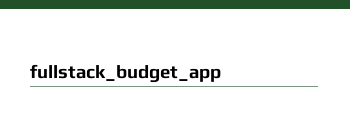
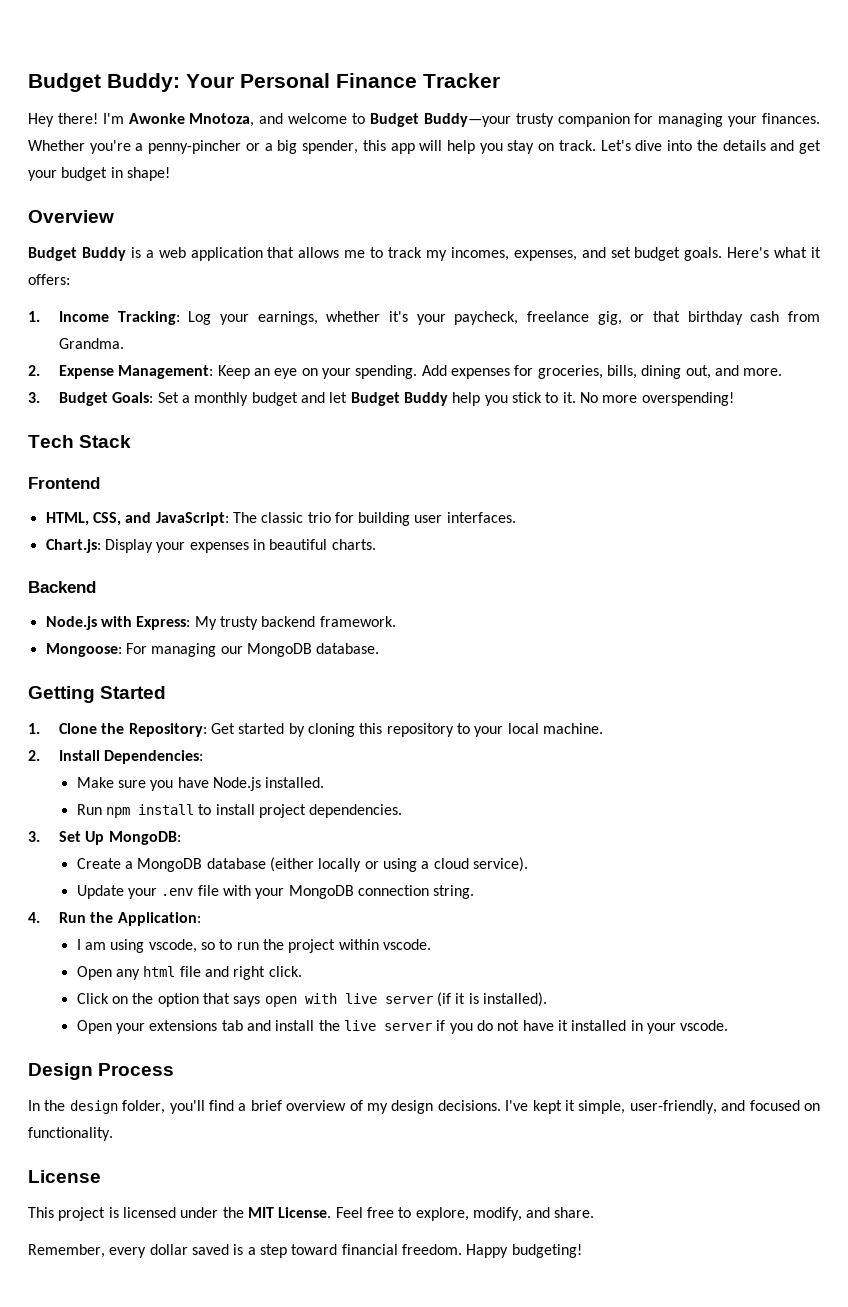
- fullstack_budget_app
+ Budget Buddy: Your Personal Finance Tracker
+ Hey there! I'm Awonke Mnotoza, and welcome to Budget Buddy—your trusty companion for managing your finances. Whether you're a penny-pincher or a big spender, this app will help you stay on track. Let's dive into the details and get your budget in shape!
+ Overview
+ Budget Buddy is a web application that allows me to track my incomes, expenses, and set budget goals. Here's what it offers:
+ 1. Income Tracking: Log your earnings, whether it's your paycheck, freelance gig, or that birthday cash from Grandma.
+ 2. Expense Management: Keep an eye on your spending. Add expenses for groceries, bills, dining out, and more.
+ 3. Budget Goals: Set a monthly budget and let Budget Buddy help you stick to it. No more overspending!
+ Tech Stack
+ Frontend
+ HTML, CSS, and JavaScript: The classic trio for building user interfaces.
+ Chart.js: Display your expenses in beautiful charts.
+ Backend
+ Node.js with Express: My trusty backend framework.
+ Mongoose: For managing our MongoDB database.
+ Getting Started
+ 1. Clone the Repository: Get started by cloning this repository to your local machine.
+ 2. Install Dependencies:
+ Make sure you have Node.js installed.
+ Run npm install to install project dependencies.
+ 3. Set Up MongoDB:
+ Create a MongoDB database (either locally or using a cloud service).
+ Update your .env file with your MongoDB connection string.
+ 4. Run the Application:
+ I am using vscode, so to run the project within vscode.
+ Open any html file and right click.
+ Click on the option that says open with live server (if it is installed).
+ Open your extensions tab and install the live server if you do not have it installed in your vscode.
+ Design Process
+ In the design folder, you'll find a brief overview of my design decisions. I've kept it simple, user-friendly, and focused on functionality.
+ License
+ This project is licensed under the MIT License. Feel free to explore, modify, and share.
+ Remember, every dollar saved is a step toward financial freedom. Happy budgeting!

